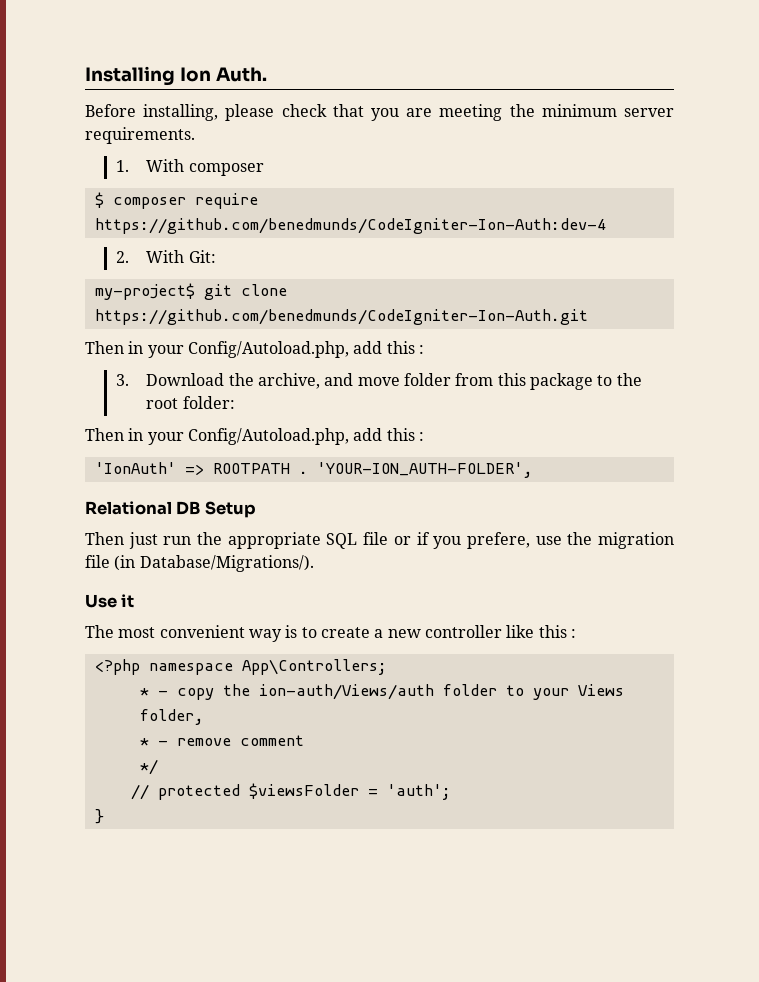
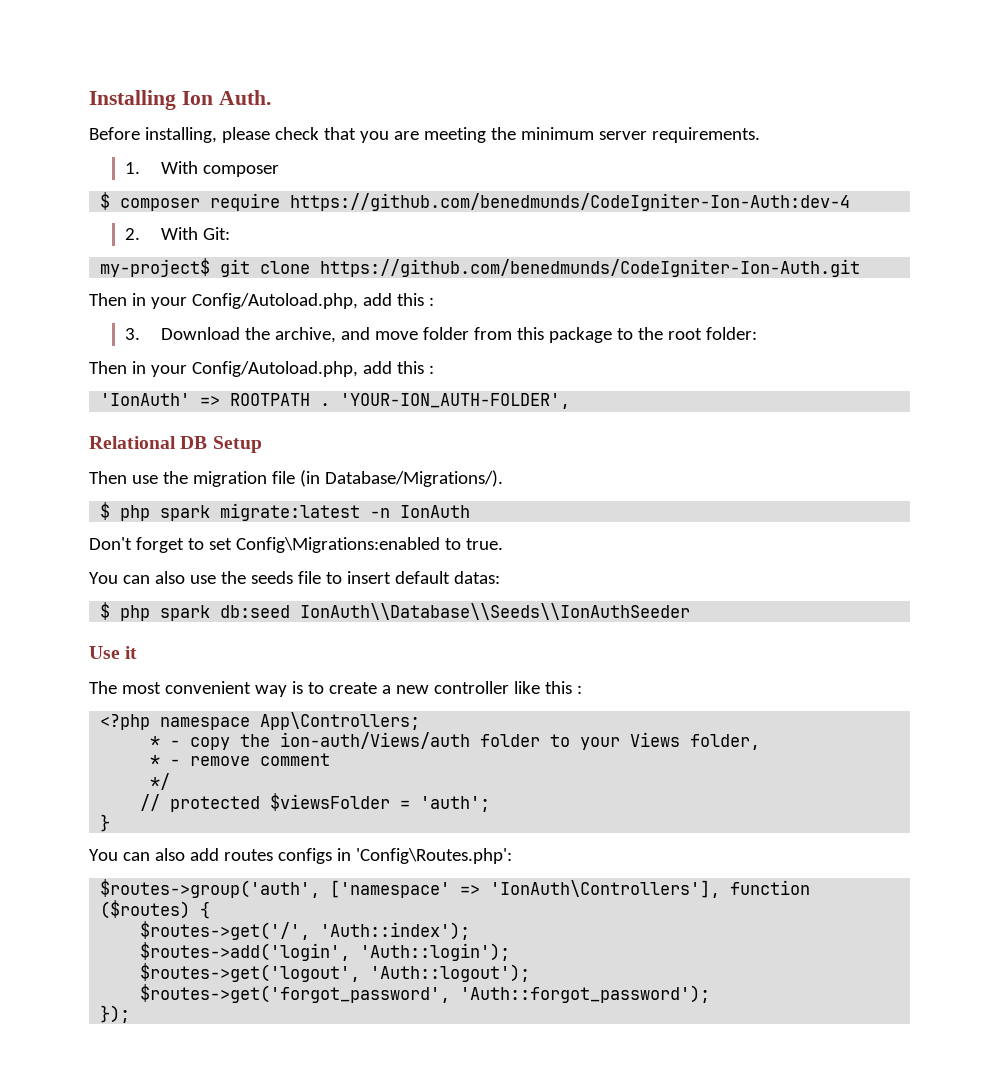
- Then just run the appropriate SQL file or if you prefere, use the migration file (in Database/Migrations/).
+ Then use the migration file (in Database/Migrations/).
+ $ php spark migrate:latest -n IonAuth
+ Don't forget to set Config\Migrations:enabled to true.
+ You can also use the seeds file to insert default datas:
+ $ php spark db:seed IonAuth\\Database\\Seeds\\IonAuthSeeder
+ You can also add routes configs in 'Config\Routes.php':
+ $routes->group('auth', ['namespace' => 'IonAuth\Controllers'], function ($routes) {
+ $routes->get('/', 'Auth::index');
+ $routes->add('login', 'Auth::login');
+ $routes->get('logout', 'Auth::logout');
+ $routes->get('forgot_password', 'Auth::forgot_password');
+ });

